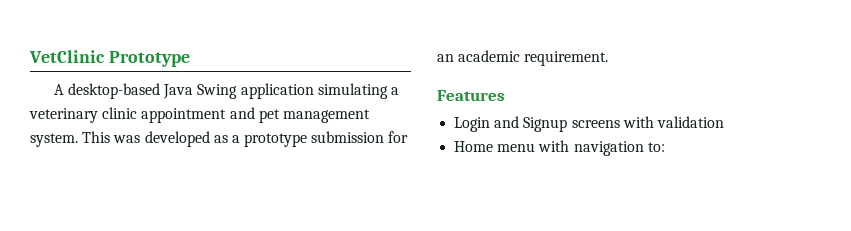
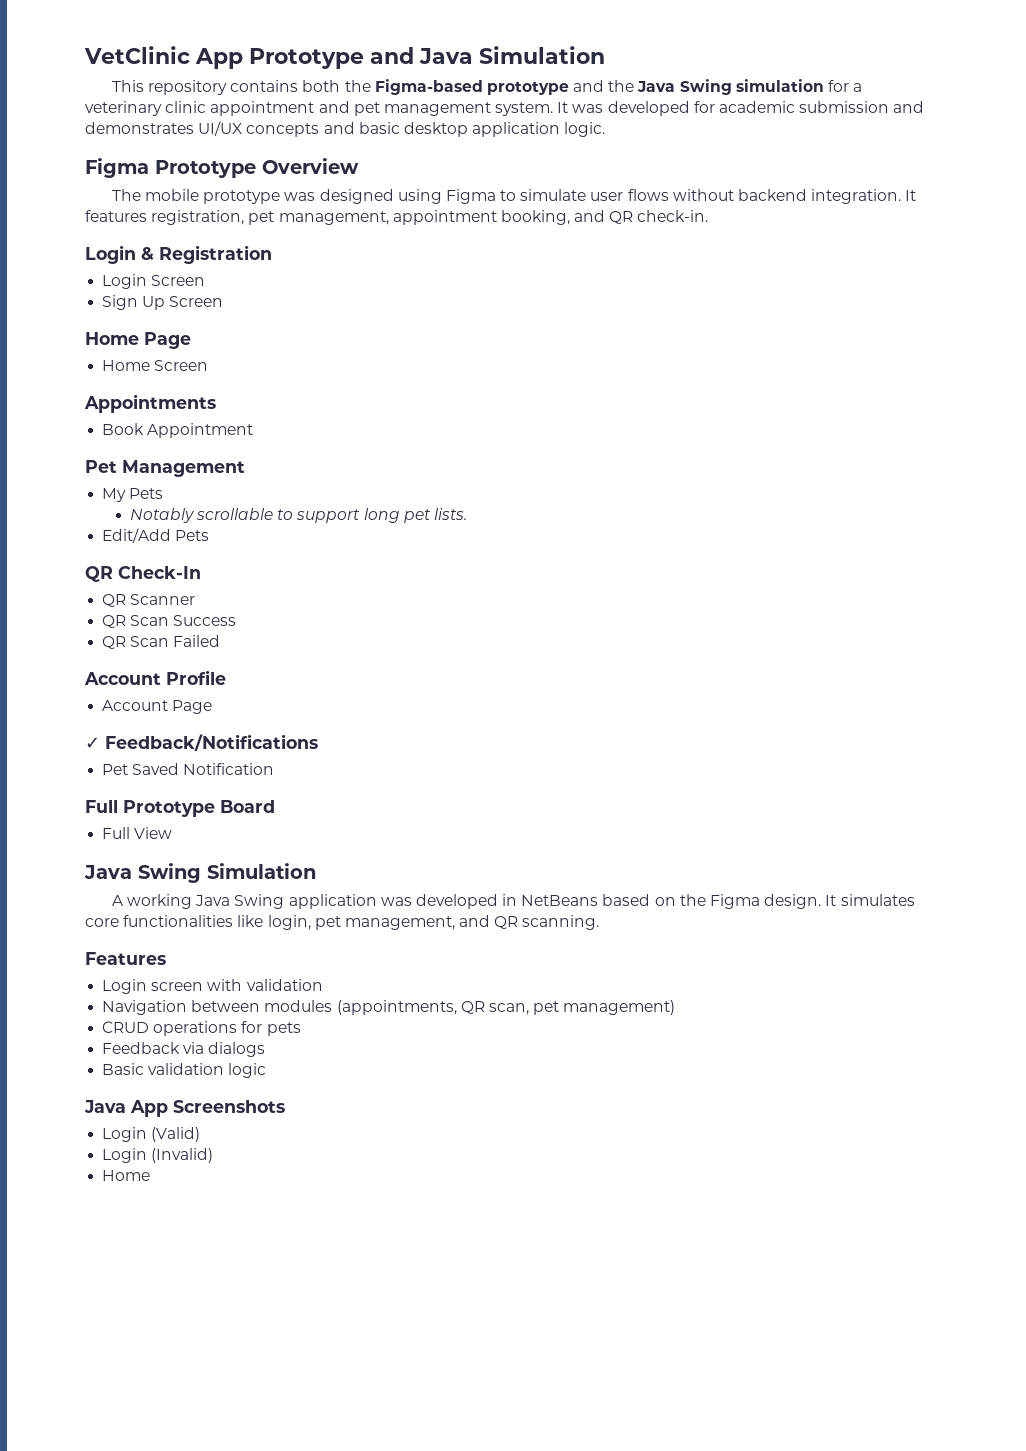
- VetClinic Prototype
- A desktop-based Java Swing application simulating a veterinary clinic appointment and pet management system.
+ VetClinic App Prototype and Java Simulation
+ This repository contains both the Figma-based prototype and the Java Swing simulation for a veterinary clinic appointment and pet management system.
- This was developed as a prototype submission for an academic requirement.
+ It was developed for academic submission and demonstrates UI/UX concepts and basic desktop application logic.
+ Figma Prototype Overview
+ The mobile prototype was designed using Figma to simulate user flows without backend integration. It features registration, pet management, appointment booking, and QR check-in.
+ Login & Registration
+ Login Screen
+ Sign Up Screen
+ Home Page
+ Home Screen
+ Appointments
+ Book Appointment
+ Pet Management
+ My Pets
+ Notably scrollable to support long pet lists.
+ Edit/Add Pets
+ QR Check-In
+ QR Scanner
+ QR Scan Success
+ QR Scan Failed
+ Account Profile
+ Account Page
+ ✓ Feedback/Notifications
+ Pet Saved Notification
+ Full Prototype Board
+ Full View
+ Java Swing Simulation
+ A working Java Swing application was developed in NetBeans based on the Figma design. It simulates core functionalities like login, pet management, and QR scanning.
- Login and Signup screens with validation
+ Login screen with validation
- Home menu with navigation to:
+ Navigation between modules (appointments, QR scan, pet management)
+ CRUD operations for pets
+ Feedback via dialogs
+ Basic validation logic
+ Java App Screenshots
+ Login (Valid)
+ Login (Invalid)
+ Home

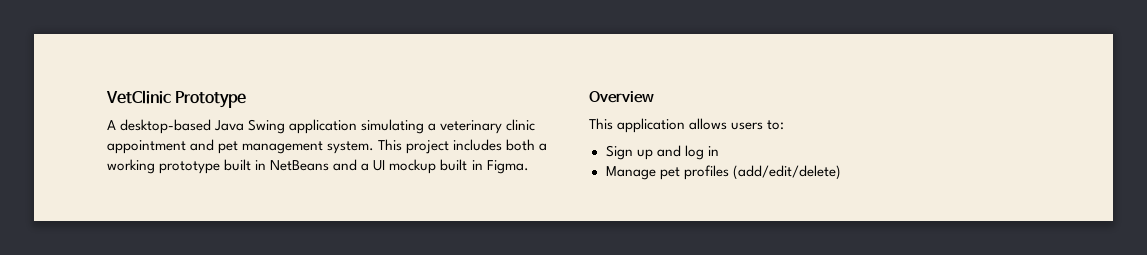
- VetClinic App Prototype and Java Simulation
- This repository contains both the Figma-based prototype and the Java Swing simulation for a veterinary clinic appointment and pet management system.
+ VetClinic Prototype
+ A desktop-based Java Swing application simulating a veterinary clinic appointment and pet management system.
- It was developed for academic submission and demonstrates UI/UX concepts and basic desktop application logic.
- Figma Prototype Overview
- The mobile prototype was designed using Figma to simulate user flows without backend integration. It features registration, pet management, appointment booking, and QR check-in.
- Login & Registration
- Login Screen
- Sign Up Screen
- Home Page
- Home Screen
- Appointments
- Book Appointment
- Pet Management
- My Pets
- Notably scrollable to support long pet lists.
- Edit/Add Pets
- QR Check-In
- QR Scanner
- QR Scan Success
- QR Scan Failed
- Account Profile
- Account Page
- ✓ Feedback/Notifications
- Pet Saved Notification
- Full Prototype Board
- Full View
- Java Swing Simulation
- A working Java Swing application was developed in NetBeans based on the Figma design. It simulates core functionalities like login, pet management, and QR scanning.
- Features
- Login screen with validation
- Navigation between modules (appointments, QR scan, pet management)
- CRUD operations for pets
- Feedback via dialogs
- Basic validation logic
- Java App Screenshots
- Login (Valid)
- Login (Invalid)
- Home
+ This project includes both a working prototype built in NetBeans and a UI mockup built in Figma.
+ Overview
+ This application allows users to:
+ Sign up and log in
+ Manage pet profiles (add/edit/delete)

